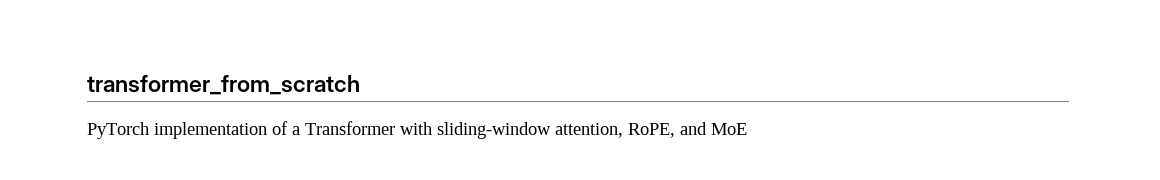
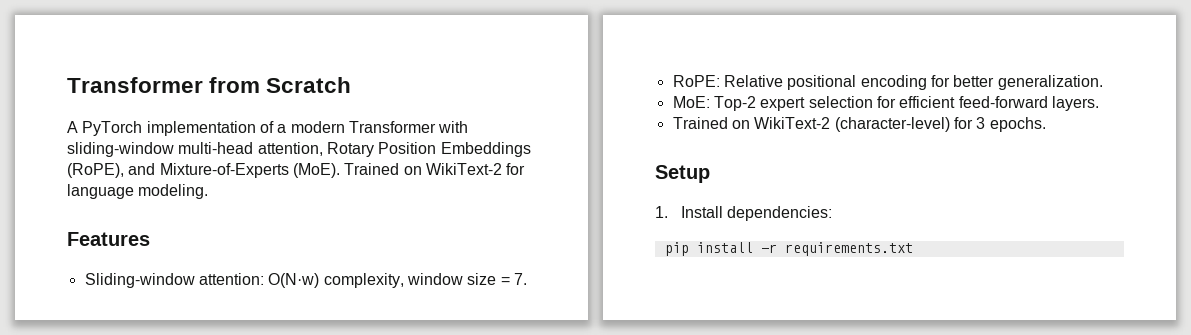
- transformer_from_scratch
- PyTorch implementation of a Transformer with sliding-window attention, RoPE, and MoE
+ Transformer from Scratch
+ A PyTorch implementation of a modern Transformer with sliding-window multi-head attention, Rotary Position Embeddings (RoPE), and Mixture-of-Experts (MoE). Trained on WikiText-2 for language modeling.
+ Features
+ Sliding-window attention: O(N·w) complexity, window size = 7.
+ RoPE: Relative positional encoding for better generalization.
+ MoE: Top-2 expert selection for efficient feed-forward layers.
+ Trained on WikiText-2 (character-level) for 3 epochs.
+ Setup
+ 1. Install dependencies:
+ pip install -r requirements.txt

